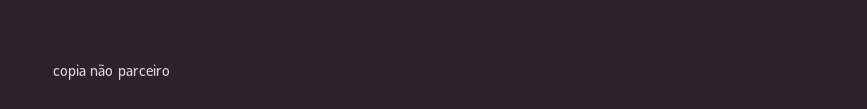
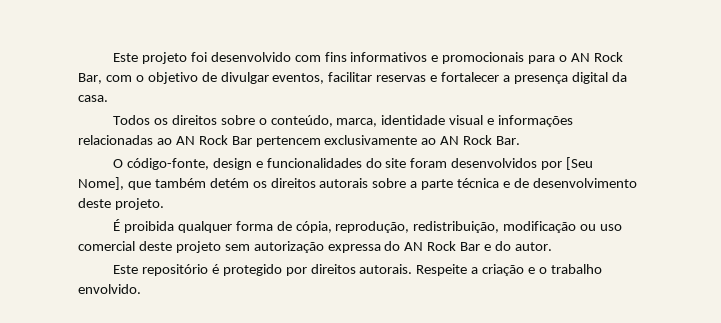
- copia não parceiro
+ Este projeto foi desenvolvido com fins informativos e promocionais para o AN Rock Bar, com o objetivo de divulgar eventos, facilitar reservas e fortalecer a presença digital da casa.
+ Todos os direitos sobre o conteúdo, marca, identidade visual e informações relacionadas ao AN Rock Bar pertencem exclusivamente ao AN Rock Bar.
+ O código-fonte, design e funcionalidades do site foram desenvolvidos por [Seu Nome], que também detém os direitos autorais sobre a parte técnica e de desenvolvimento deste projeto.
+ É proibida qualquer forma de cópia, reprodução, redistribuição, modificação ou uso comercial deste projeto sem autorização expressa do AN Rock Bar e do autor.
+ Este repositório é protegido por direitos autorais. Respeite a criação e o trabalho envolvido.

